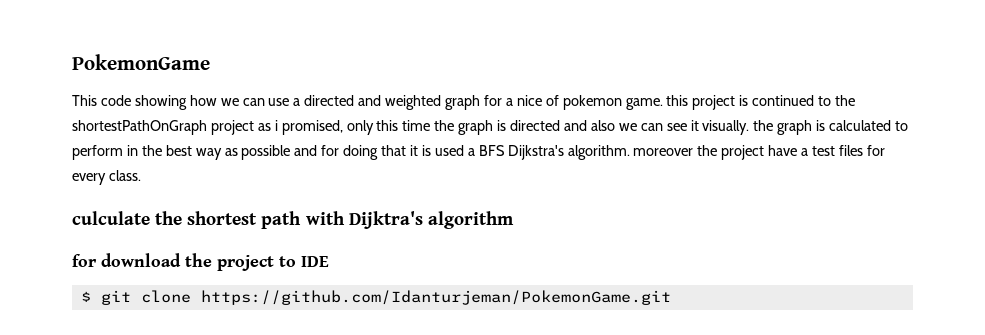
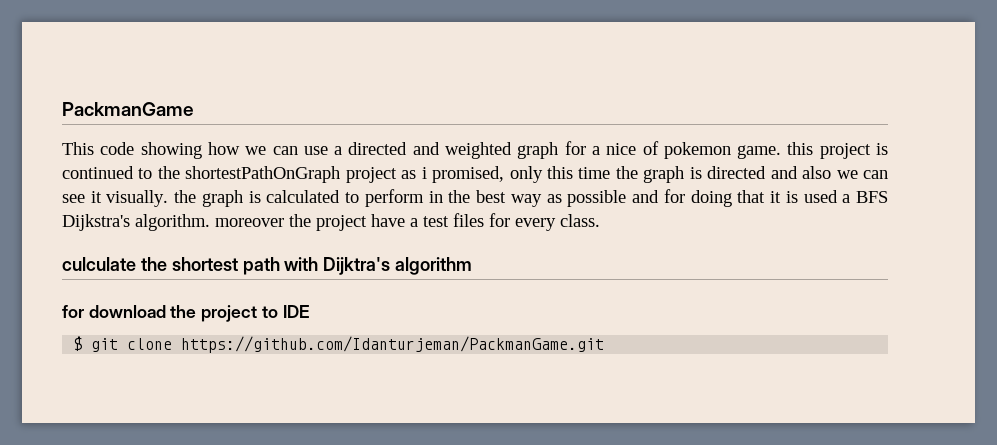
- PokemonGame
+ PackmanGame
- $ git clone https://github.com/Idanturjeman/PokemonGame.git
+ $ git clone https://github.com/Idanturjeman/PackmanGame.git

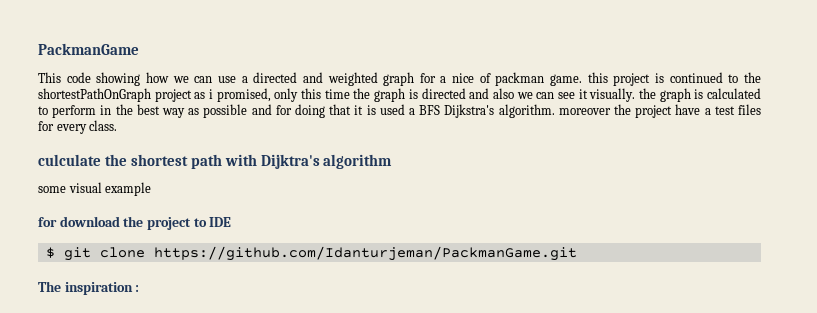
- This code showing how we can use a directed and weighted graph for a nice of pokemon game. this project is continued to the shortestPathOnGraph project as i promised, only this time the graph is directed and also we can see it visually. the graph is calculated to perform in the best way as possible and for doing that it is used a BFS Dijkstra's algorithm. moreover the project have a test files for every class.
+ This code showing how we can use a directed and weighted graph for a nice of packman game. this project is continued to the shortestPathOnGraph project as i promised, only this time the graph is directed and also we can see it visually. the graph is calculated to perform in the best way as possible and for doing that it is used a BFS Dijkstra's algorithm. moreover the project have a test files for every class.
+ some visual example
+ The inspiration :

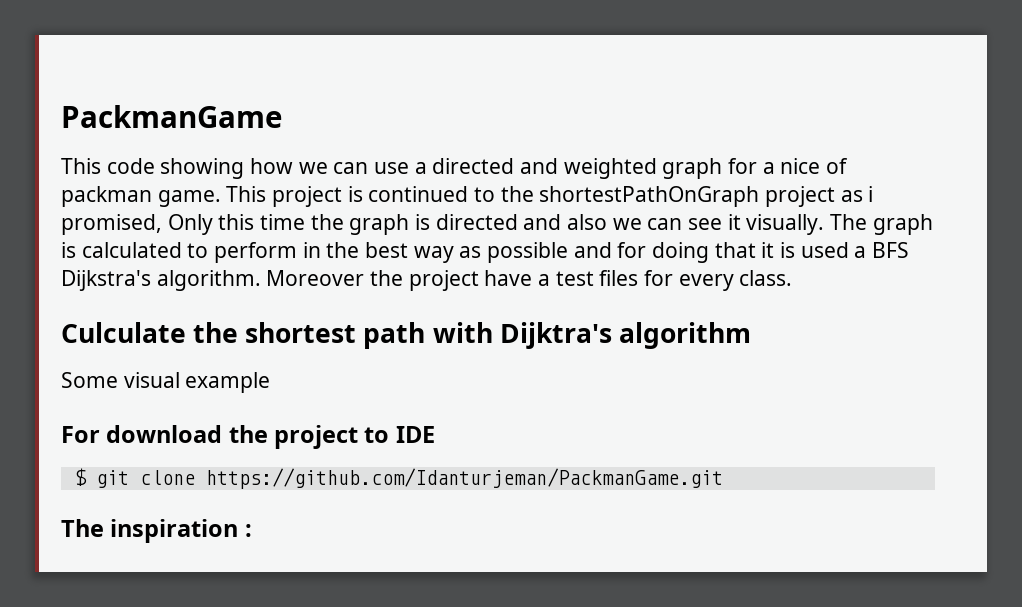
- This code showing how we can use a directed and weighted graph for a nice of packman game. this project is continued to the shortestPathOnGraph project as i promised, only this time the graph is directed and also we can see it visually. the graph is calculated to perform in the best way as possible and for doing that it is used a BFS Dijkstra's algorithm. moreover the project have a test files for every class.
+ This code showing how we can use a directed and weighted graph for a nice of packman game. This project is continued to the shortestPathOnGraph project as i promised, Only this time the graph is directed and also we can see it visually. The graph is calculated to perform in the best way as possible and for doing that it is used a BFS Dijkstra's algorithm. Moreover the project have a test files for every class.
- culculate the shortest path with Dijktra's algorithm
+ Culculate the shortest path with Dijktra's algorithm
- some visual example
+ Some visual example
- for download the project to IDE
+ For download the project to IDE

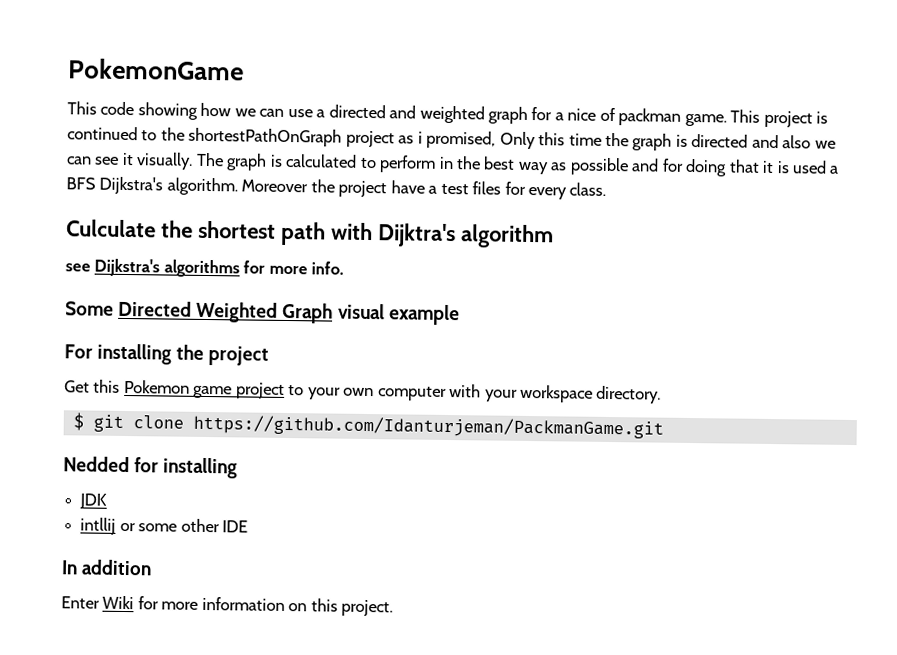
- PackmanGame
+ PokemonGame
- Some visual example
+ see Dijkstra's algorithms for more info.
+ Some Directed Weighted Graph visual example
- For download the project to IDE
+ For installing the project
+ Get this Pokemon game project to your own computer with your workspace directory.
  $ git clone https://github.com/Idanturjeman/PackmanGame.git
- The inspiration :
+ Nedded for installing
+ JDK
+ intllij or some other IDE
+ In addition
+ Enter Wiki for more information on this project.

